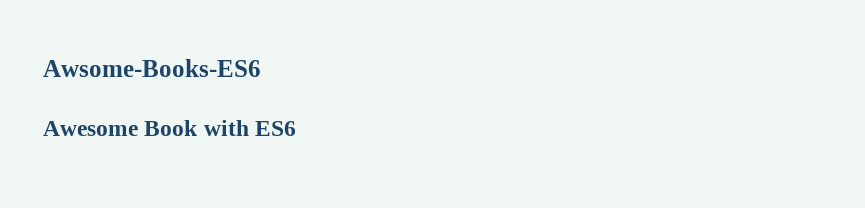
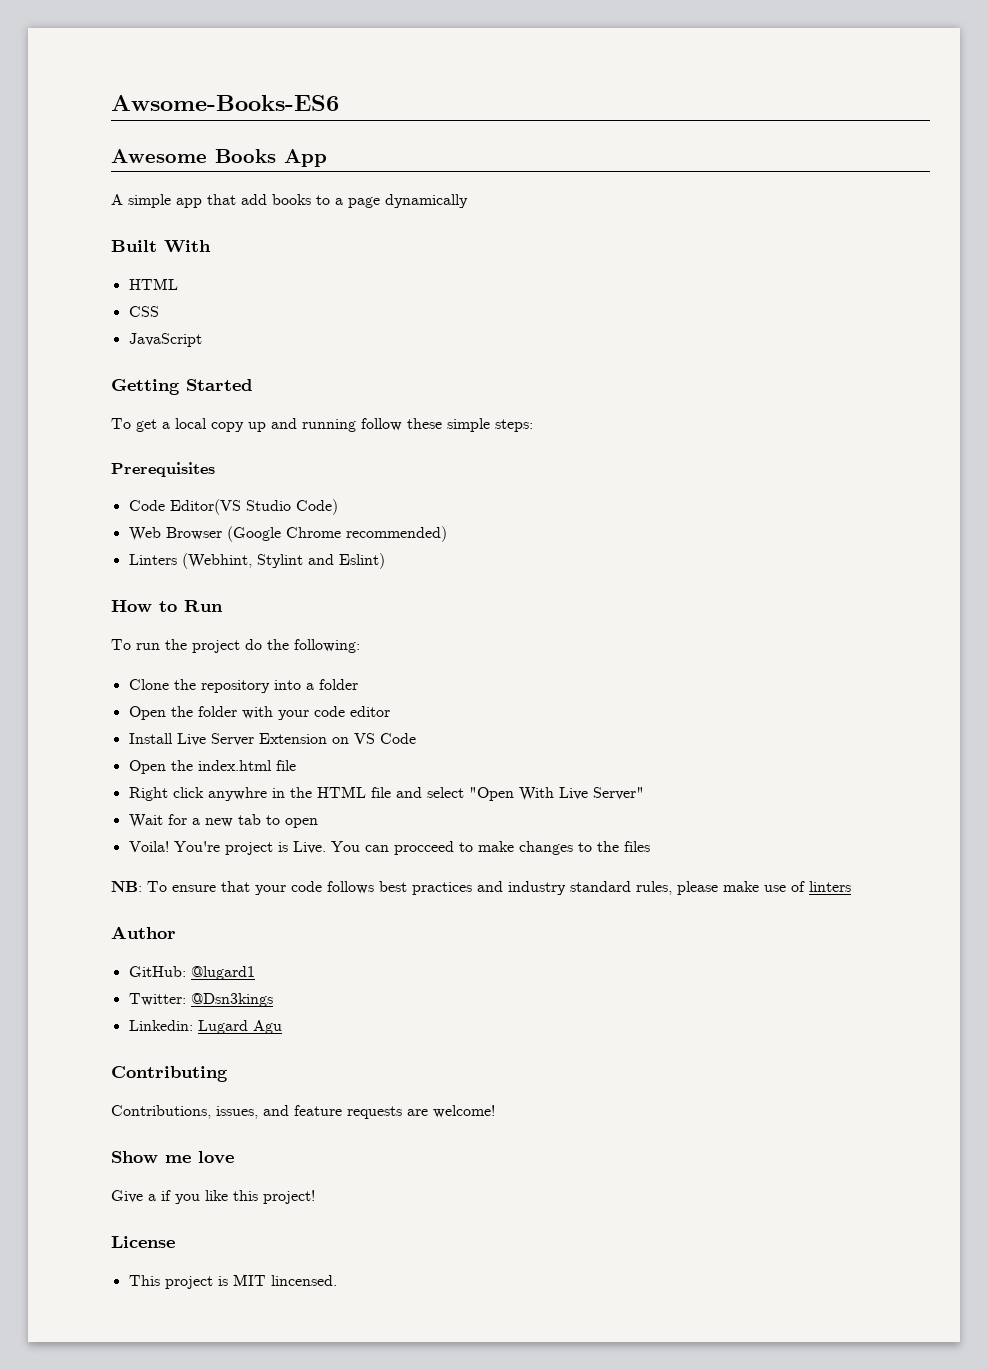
- Awesome Book with ES6
+ Awesome Books App
+ A simple app that add books to a page dynamically
+ Built With
+ HTML
+ CSS
+ JavaScript
+ Getting Started
+ To get a local copy up and running follow these simple steps:
+ Prerequisites
+ Code Editor(VS Studio Code)
+ Web Browser (Google Chrome recommended)
+ Linters (Webhint, Stylint and Eslint)
+ How to Run
+ To run the project do the following:
+ Clone the repository into a folder
+ Open the folder with your code editor
+ Install Live Server Extension on VS Code
+ Open the index.html file
+ Right click anywhre in the HTML file and select "Open With Live Server"
+ Wait for a new tab to open
+ Voila! You're project is Live. You can procceed to make changes to the files
+ NB: To ensure that your code follows best practices and industry standard rules, please make use of linters
+ Author
+ GitHub: @lugard1
+ Twitter: @Dsn3kings
+ Linkedin: Lugard Agu
+ Contributing
+ Contributions, issues, and feature requests are welcome!
+ Show me love
+ Give a if you like this project!
+ License
+ This project is MIT lincensed.

